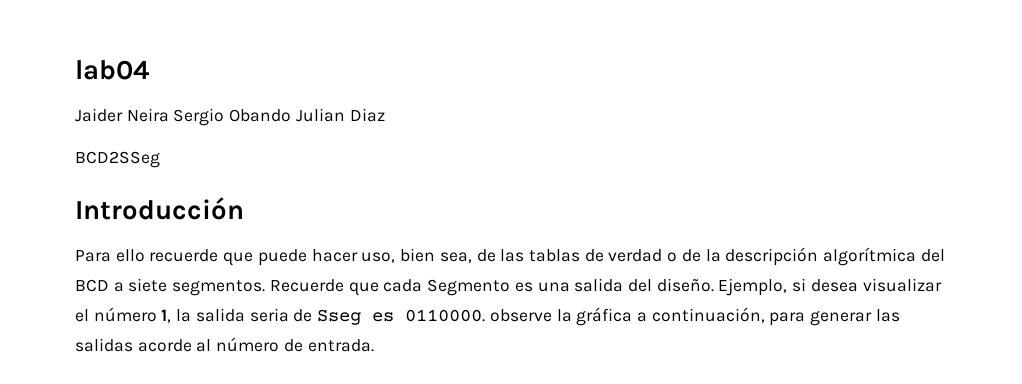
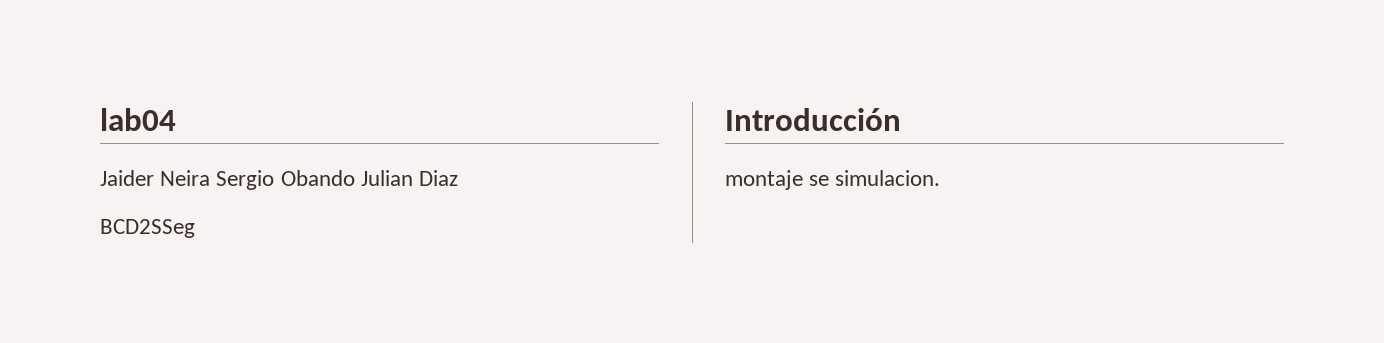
- Para ello recuerde que puede hacer uso, bien sea, de las tablas de verdad o de la descripción algorítmica del BCD a siete segmentos. Recuerde que cada Segmento es una salida del diseño. Ejemplo, si desea visualizar el número 1, la salida seria de Sseg es 0110000. observe la gráfica a continuación, para generar las salidas acorde al número de entrada.
+ montaje se simulacion.

